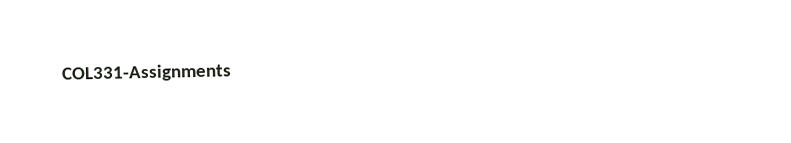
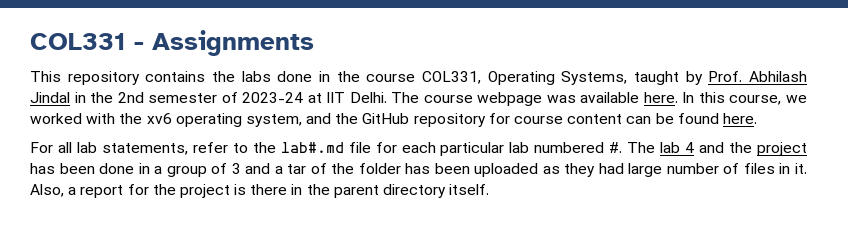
- COL331-Assignments
+ COL331 - Assignments
+ This repository contains the labs done in the course COL331, Operating Systems, taught by Prof. Abhilash Jindal in the 2nd semester of 2023-24 at IIT Delhi. The course webpage was available here. In this course, we worked with the xv6 operating system, and the GitHub repository for course content can be found here.
+ For all lab statements, refer to the lab#.md file for each particular lab numbered #. The lab 4 and the project has been done in a group of 3 and a tar of the folder has been uploaded as they had large number of files in it. Also, a report for the project is there in the parent directory itself.

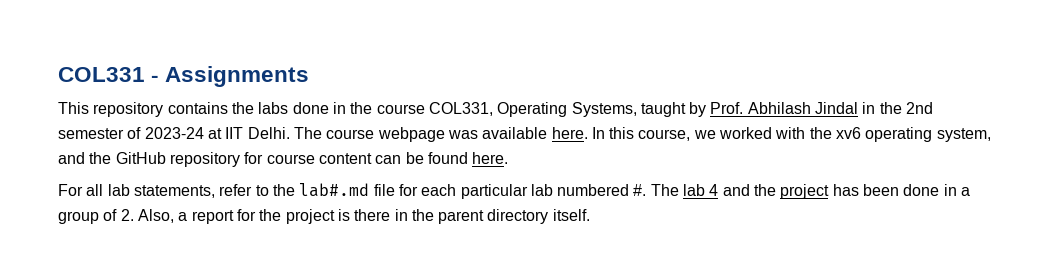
- The lab 4 and the project has been done in a group of 3 and a tar of the folder has been uploaded as they had large number of files in it. Also, a report for the project is there in the parent directory itself.
+ The lab 4 and the project has been done in a group of 2. Also, a report for the project is there in the parent directory itself.

